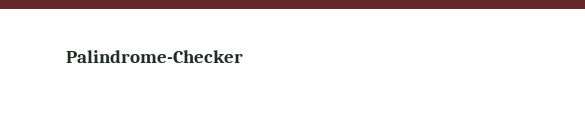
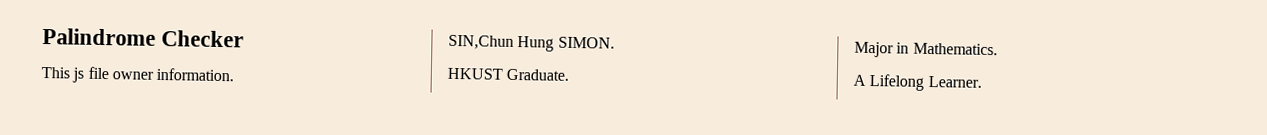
- Palindrome-Checker
+ Palindrome Checker
+ This js file owner information.
+ SIN,Chun Hung SIMON.
+ HKUST Graduate.
+ Major in Mathematics.
+ A Lifelong Learner.

